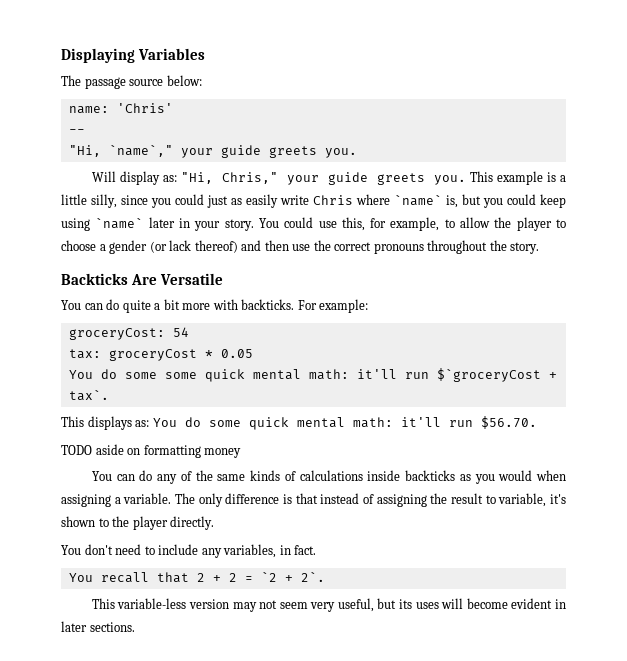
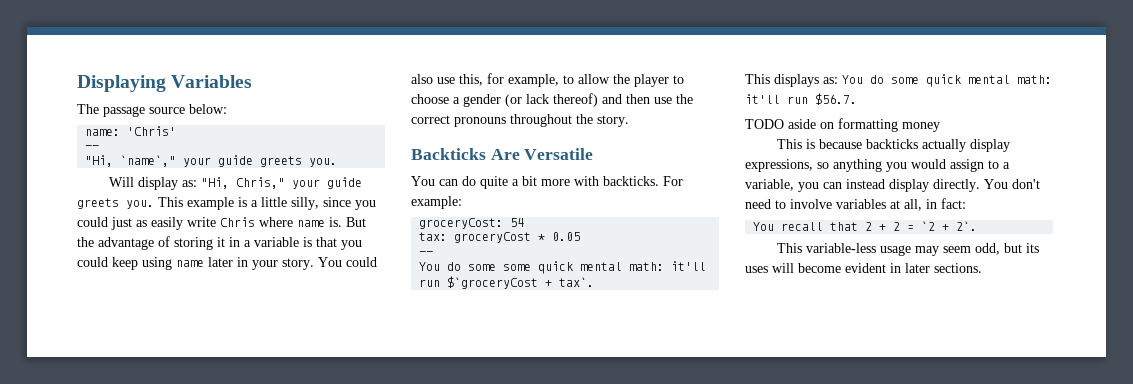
- This example is a little silly, since you could just as easily write Chris where `name` is, but you could keep using `name` later in your story.
+ This example is a little silly, since you could just as easily write Chris where name is. But the advantage of storing it in a variable is that you could keep using name later in your story.
- You could use this, for example, to allow the player to choose a gender (or lack thereof) and then use the correct pronouns throughout the story.
+ You could also use this, for example, to allow the player to choose a gender (or lack thereof) and then use the correct pronouns throughout the story.
  tax: groceryCost * 0.05
+ --
- This displays as: You do some quick mental math: it'll run $56.70.
+ This displays as: You do some quick mental math: it'll run $56.7.
- You can do any of the same kinds of calculations inside backticks as you would when assigning a variable. The only difference is that instead of assigning the result to variable, it's shown to the player directly.
- You don't need to include any variables, in fact.
+ This is because backticks actually display expressions, so anything you would assign to a variable, you can instead display directly. You don't need to involve variables at all, in fact:
- This variable-less version may not seem very useful, but its uses will become evident in later sections.
+ This variable-less usage may seem odd, but its uses will become evident in later sections.

